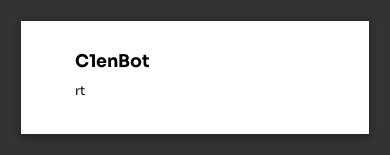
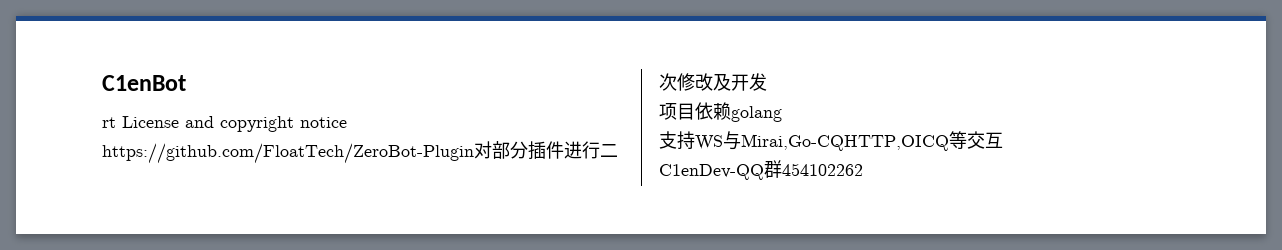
- rt
+ rt License and copyright notice https://github.com/FloatTech/ZeroBot-Plugin对部分插件进行二次修改及开发
+ 项目依赖golang
+ 支持WS与Mirai,Go-CQHTTP,OICQ等交互
+ C1enDev-QQ群454102262

